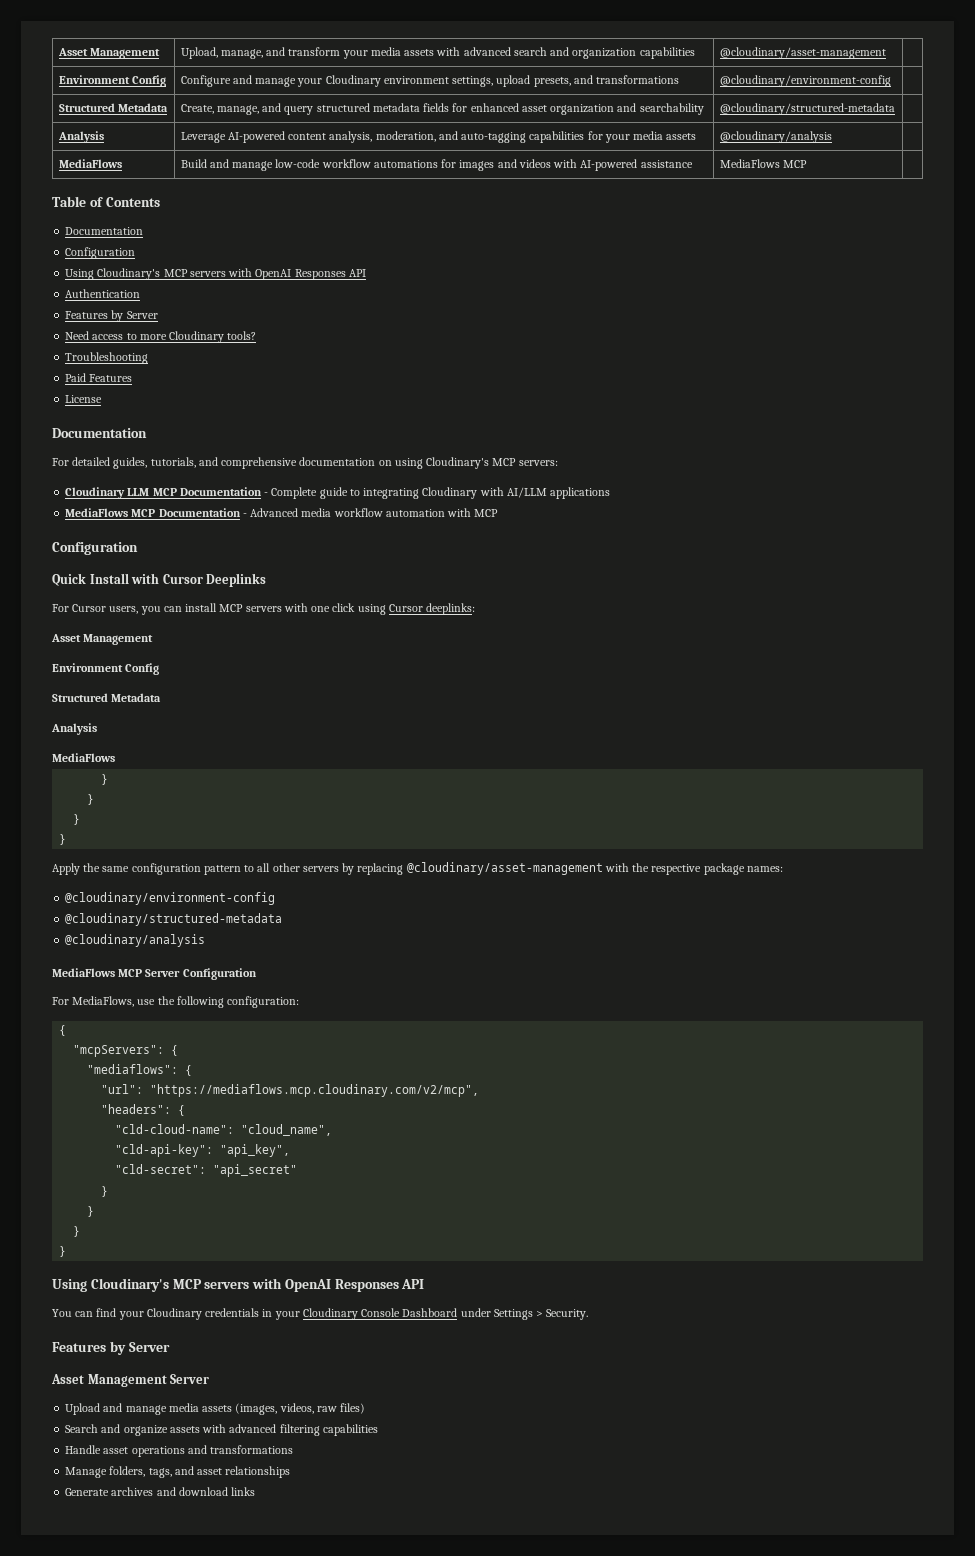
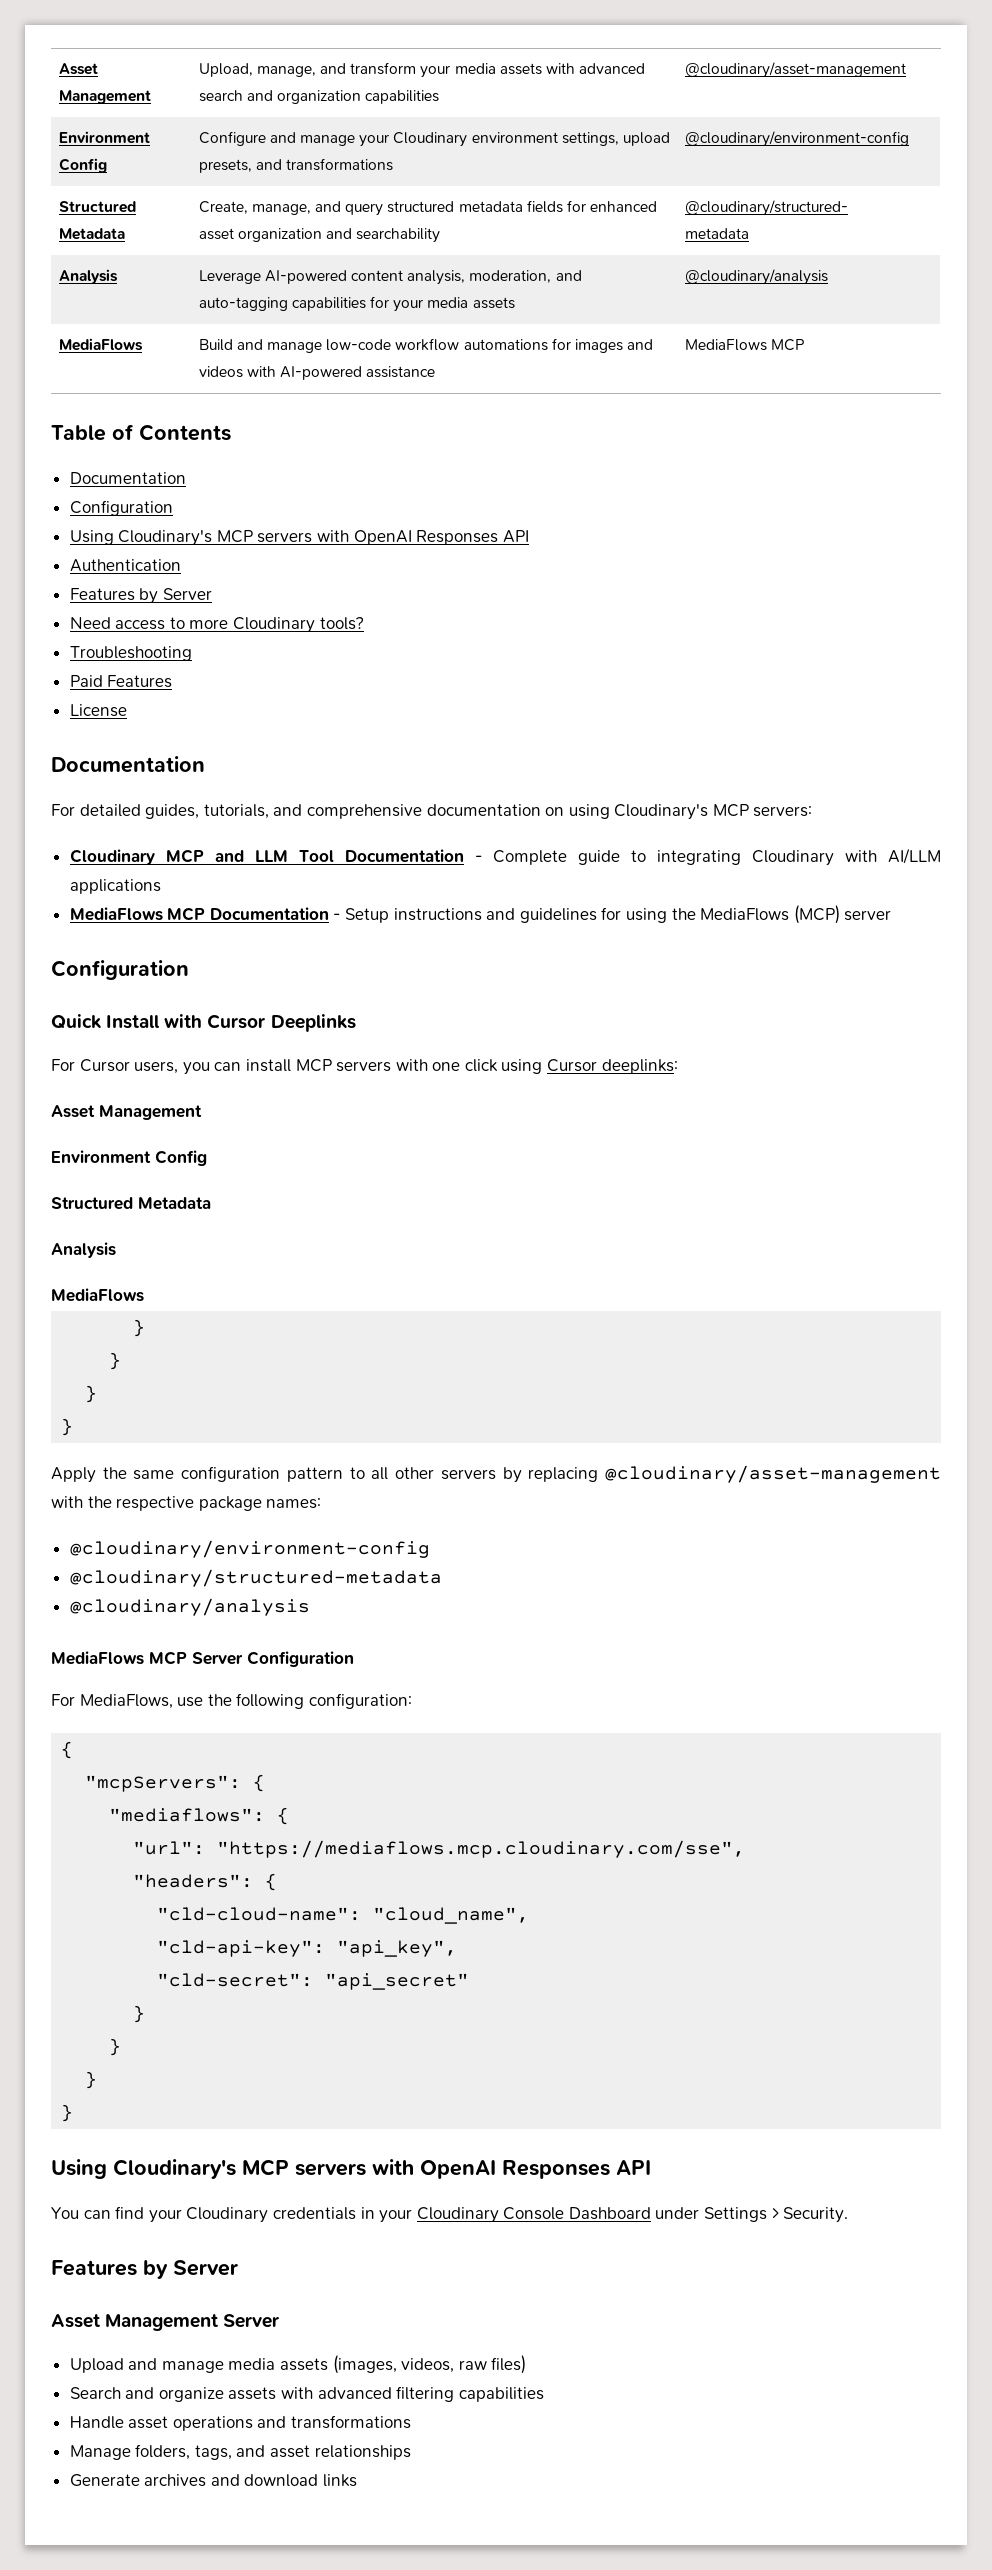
- Cloudinary LLM MCP Documentation - Complete guide to integrating Cloudinary with AI/LLM applications
+ Cloudinary MCP and LLM Tool Documentation - Complete guide to integrating Cloudinary with AI/LLM applications
- MediaFlows MCP Documentation - Advanced media workflow automation with MCP
+ MediaFlows MCP Documentation - Setup instructions and guidelines for using the MediaFlows (MCP) server
- "url": "https://mediaflows.mcp.cloudinary.com/v2/mcp",
+ "url": "https://mediaflows.mcp.cloudinary.com/sse",

